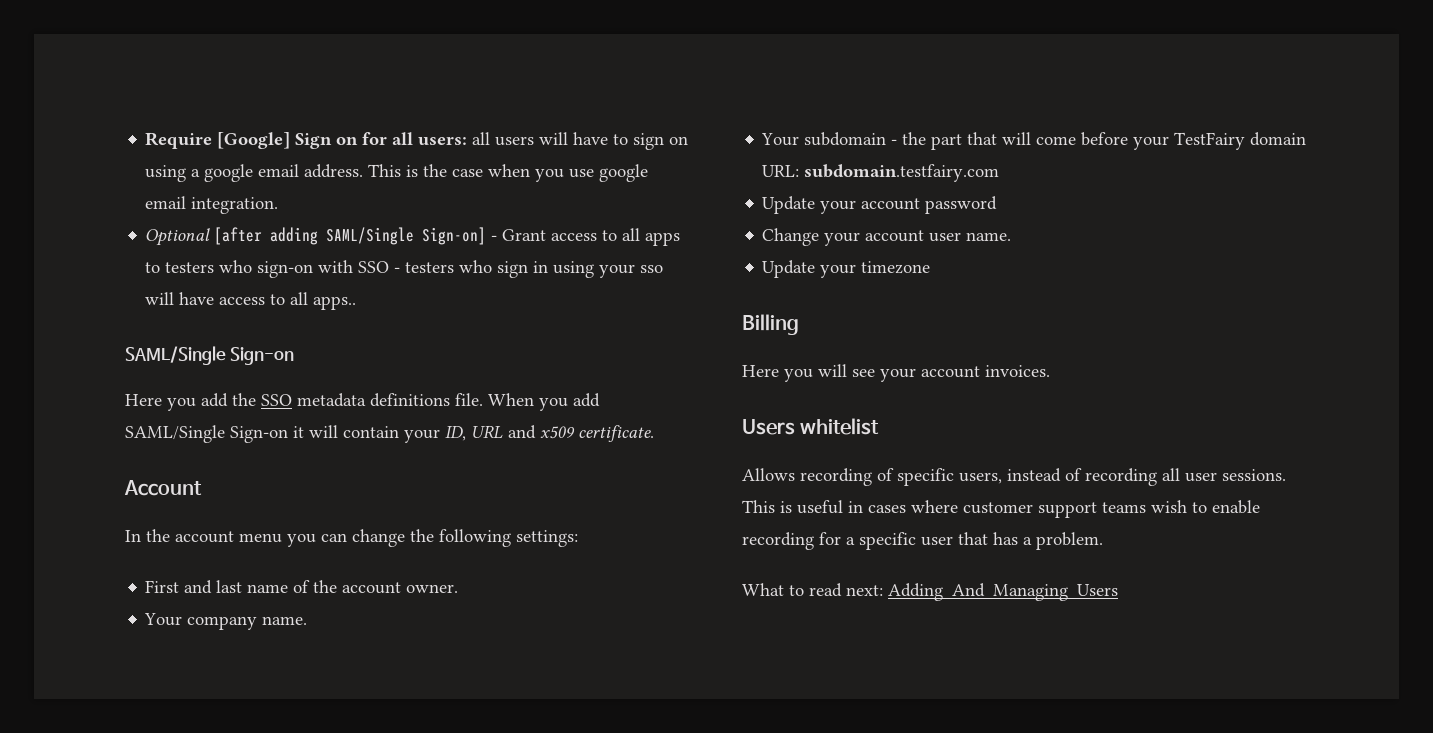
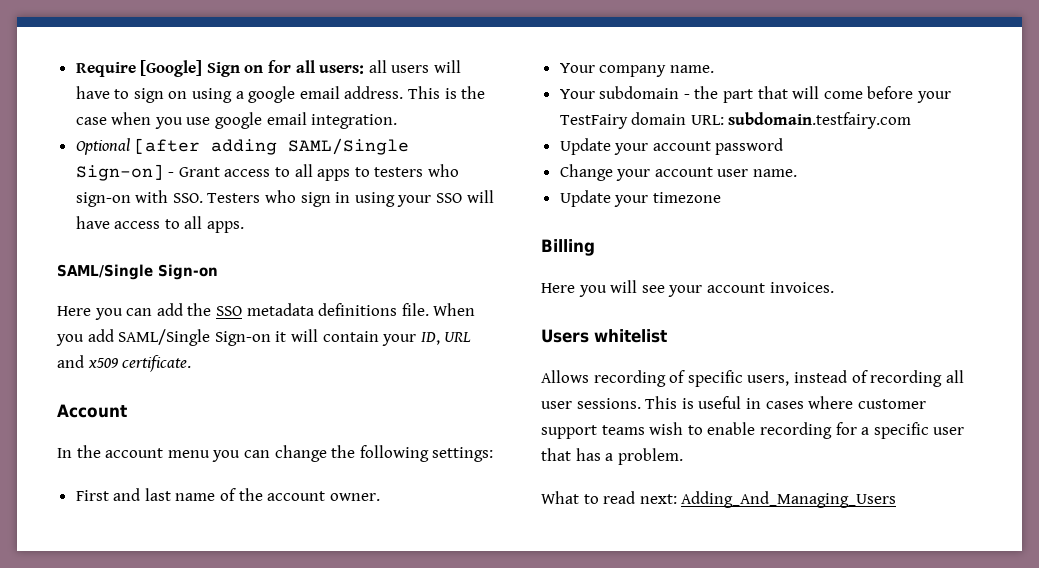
- Optional [after adding SAML/Single Sign-on] - Grant access to all apps to testers who sign-on with SSO - testers who sign in using your sso will have access to all apps..
+ Optional [after adding SAML/Single Sign-on] - Grant access to all apps to testers who sign-on with SSO. Testers who sign in using your SSO will have access to all apps.
- Here you add the SSO metadata definitions file.
+ Here you can add the SSO metadata definitions file.

